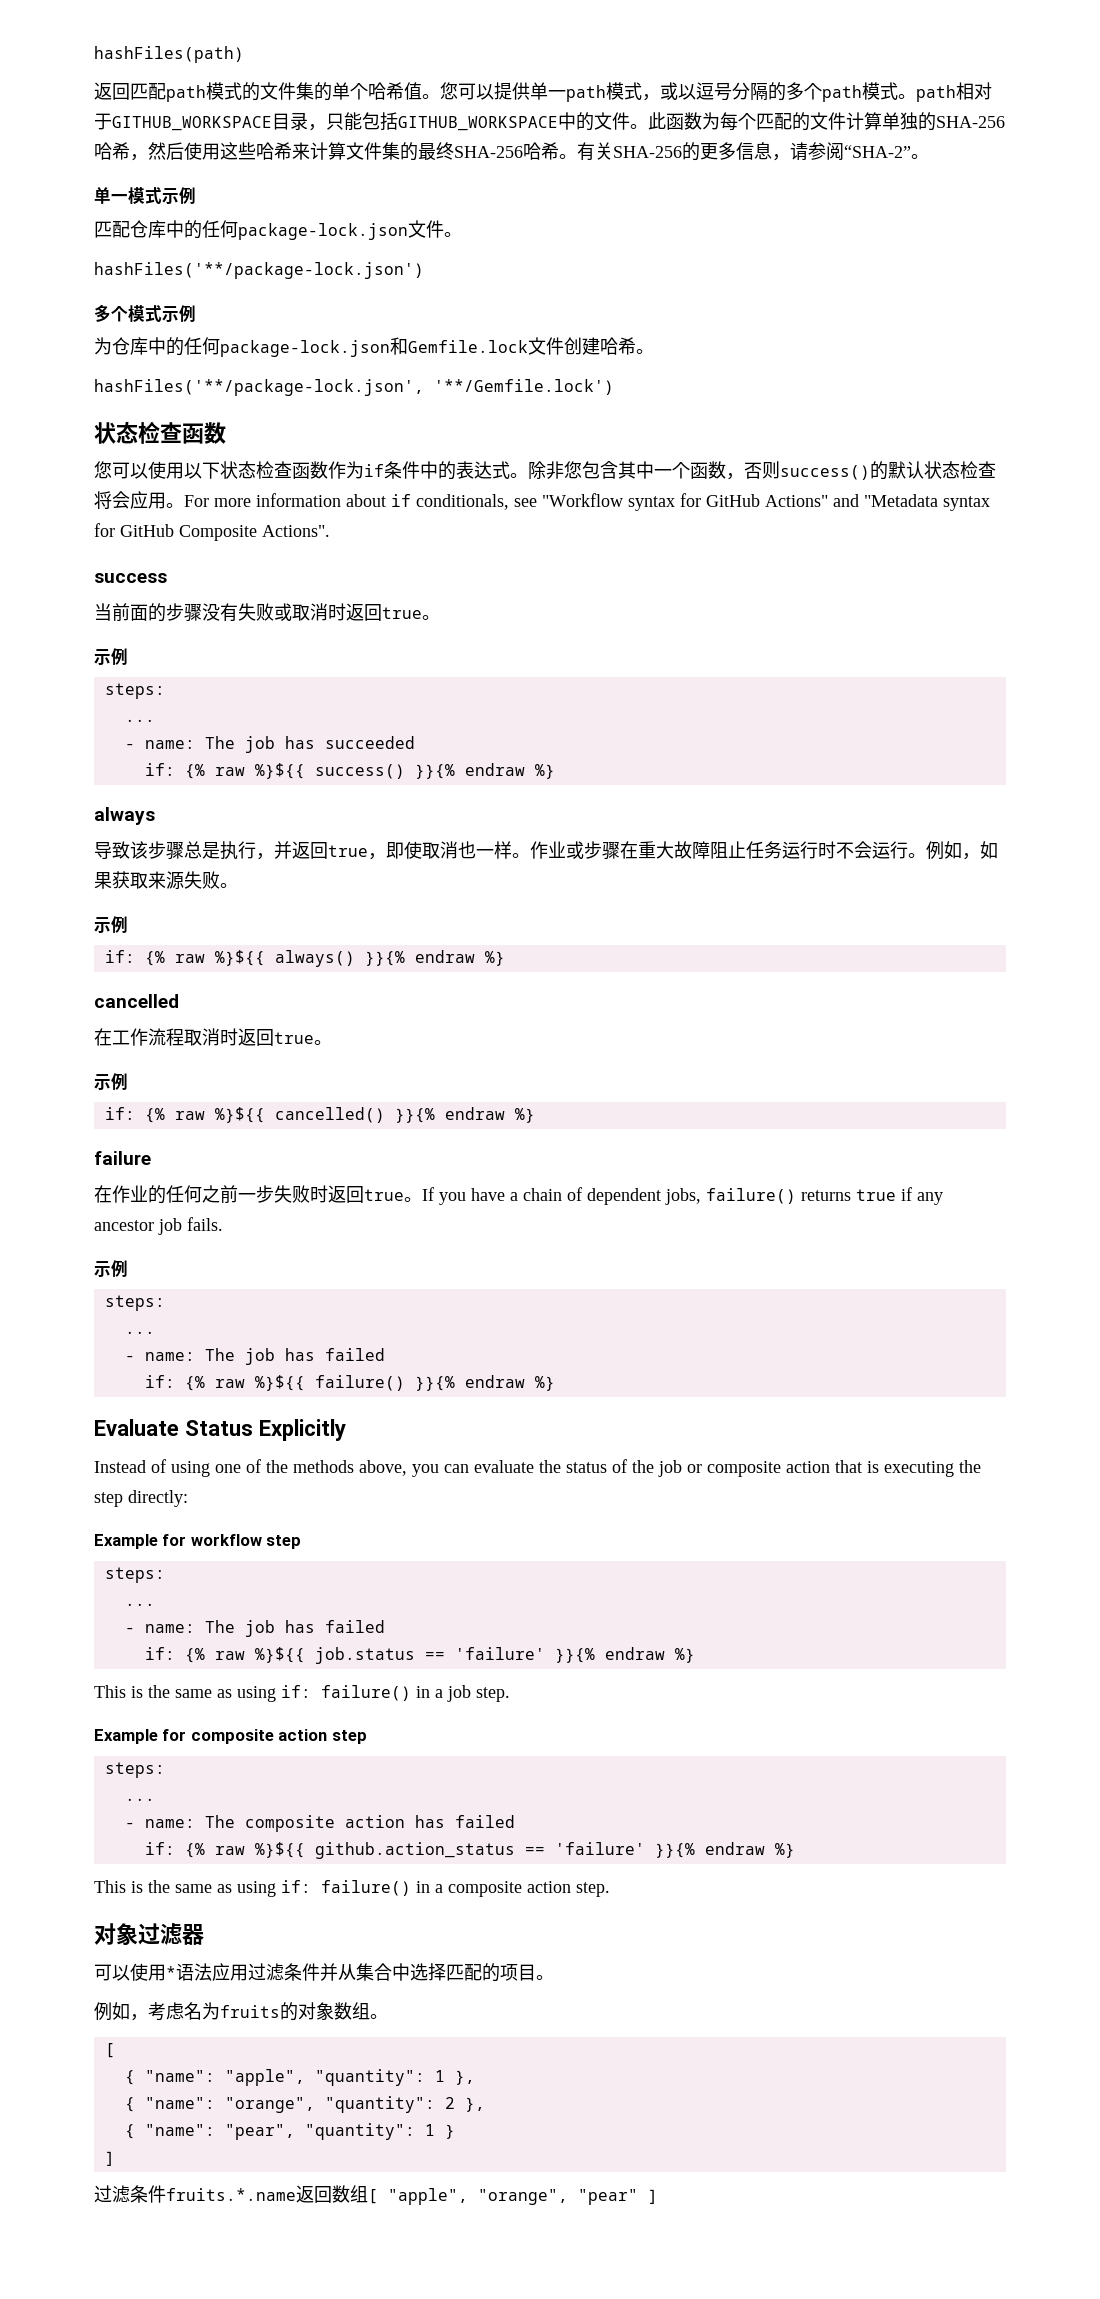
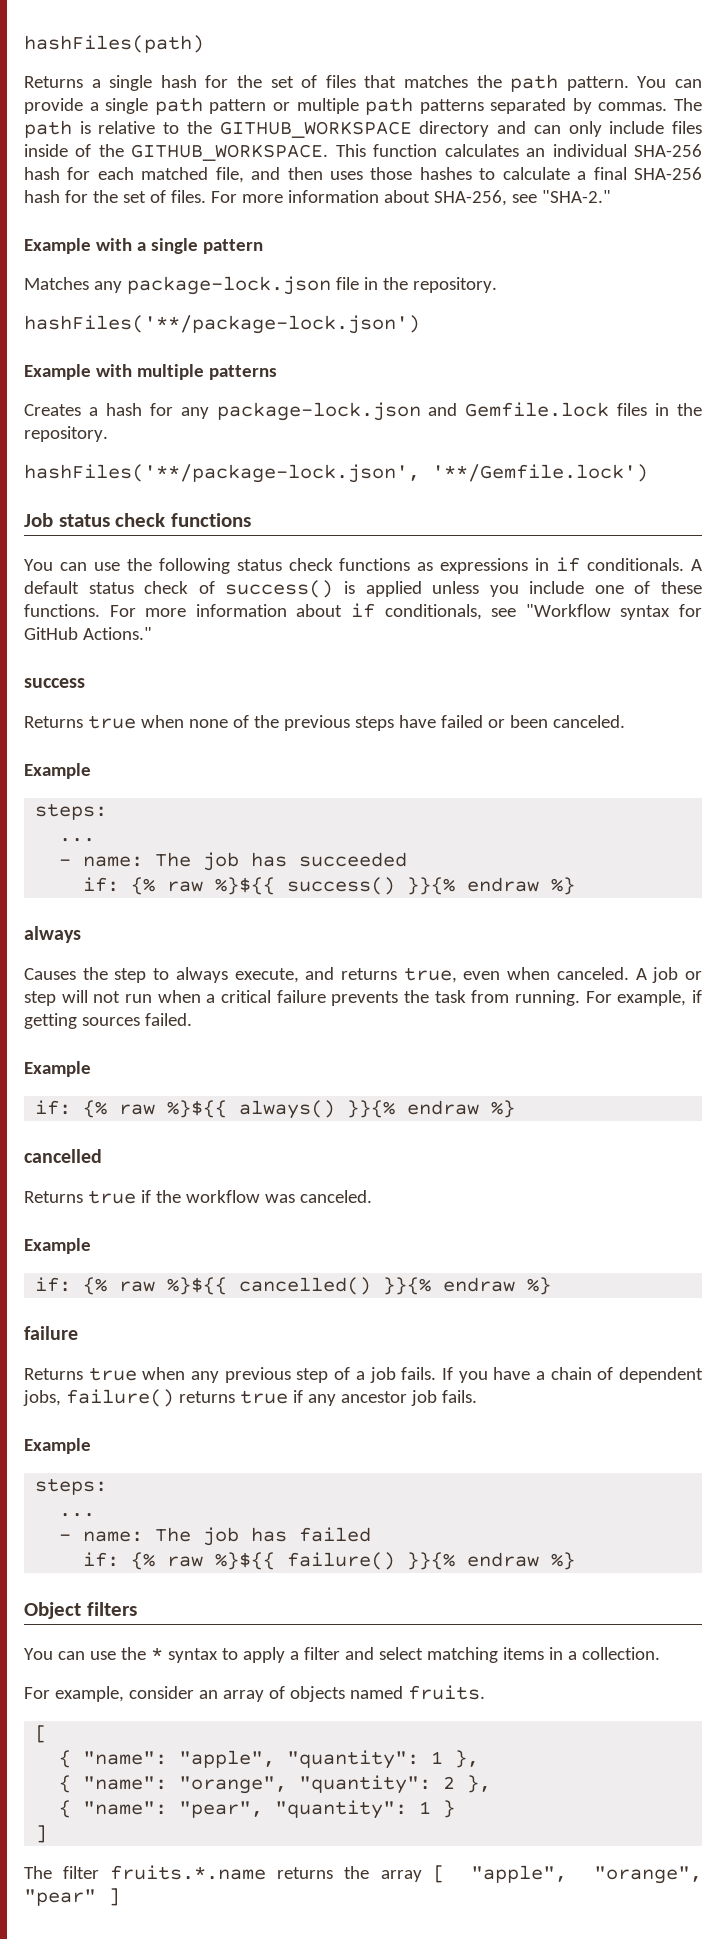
- 返回匹配path模式的文件集的单个哈希值。您可以提供单一path模式，或以逗号分隔的多个path模式。path相对于GITHUB_WORKSPACE目录，只能包括GITHUB_WORKSPACE中的文件。此函数为每个匹配的文件计算单独的SHA-256哈希，然后使用这些哈希来计算文件集的最终SHA-256哈希。有关SHA-256的更多信息，请参阅“SHA-2”。
- 单一模式示例
- 匹配仓库中的任何package-lock.json文件。
+ Returns a single hash for the set of files that matches the path pattern. You can provide a single path pattern or multiple path patterns separated by commas. The path is relative to the GITHUB_WORKSPACE directory and can only include files inside of the GITHUB_WORKSPACE. This function calculates an individual SHA-256 hash for each matched file, and then uses those hashes to calculate a final SHA-256 hash for the set of files. For more information about SHA-256, see "SHA-2."
+ Example with a single pattern
+ Matches any package-lock.json file in the repository.
  hashFiles('**/package-lock.json')
- 多个模式示例
- 为仓库中的任何package-lock.json和Gemfile.lock文件创建哈希。
+ Example with multiple patterns
+ Creates a hash for any package-lock.json and Gemfile.lock files in the repository.
  hashFiles('**/package-lock.json', '**/Gemfile.lock')
- 状态检查函数
- 您可以使用以下状态检查函数作为if条件中的表达式。除非您包含其中一个函数，否则success()的默认状态检查将会应用。
+ Job status check functions
+ You can use the following status check functions as expressions in if conditionals. A default status check of success() is applied unless you include one of these functions.
- For more information about if conditionals, see "Workflow syntax for GitHub Actions" and "Metadata syntax for GitHub Composite Actions".
+ For more information about if conditionals, see "Workflow syntax for GitHub Actions."
  success
- 当前面的步骤没有失败或取消时返回true。
- 示例
+ Returns true when none of the previous steps have failed or been canceled.
+ Example
- 导致该步骤总是执行，并返回true，即使取消也一样。作业或步骤在重大故障阻止任务运行时不会运行。例如，如果获取来源失败。
- 示例
+ Causes the step to always execute, and returns true, even when canceled. A job or step will not run when a critical failure prevents the task from running. For example, if getting sources failed.
+ Example
- 在工作流程取消时返回true。
- 示例
+ Returns true if the workflow was canceled.
+ Example
- 在作业的任何之前一步失败时返回true。
+ Returns true when any previous step of a job fails.
  If you have a chain of dependent jobs, failure() returns true if any ancestor job fails.
- 示例
+ Example
- Evaluate Status Explicitly
- Instead of using one of the methods above, you can evaluate the status of the job or composite action that is executing the step directly:
- Example for workflow step
- steps:
- ...
- - name: The job has failed
- if: {% raw %}${{ job.status == 'failure' }}{% endraw %}
- This is the same as using if: failure() in a job step.
- Example for composite action step
- steps:
- ...
- - name: The composite action has failed
- if: {% raw %}${{ github.action_status == 'failure' }}{% endraw %}
- This is the same as using if: failure() in a composite action step.
- 对象过滤器
- 可以使用*语法应用过滤条件并从集合中选择匹配的项目。
- 例如，考虑名为fruits的对象数组。
+ Object filters
+ You can use the * syntax to apply a filter and select matching items in a collection.
+ For example, consider an array of objects named fruits.
- 过滤条件fruits.*.name返回数组[ "apple", "orange", "pear" ]
+ The filter fruits.*.name returns the array [ "apple", "orange", "pear" ]

